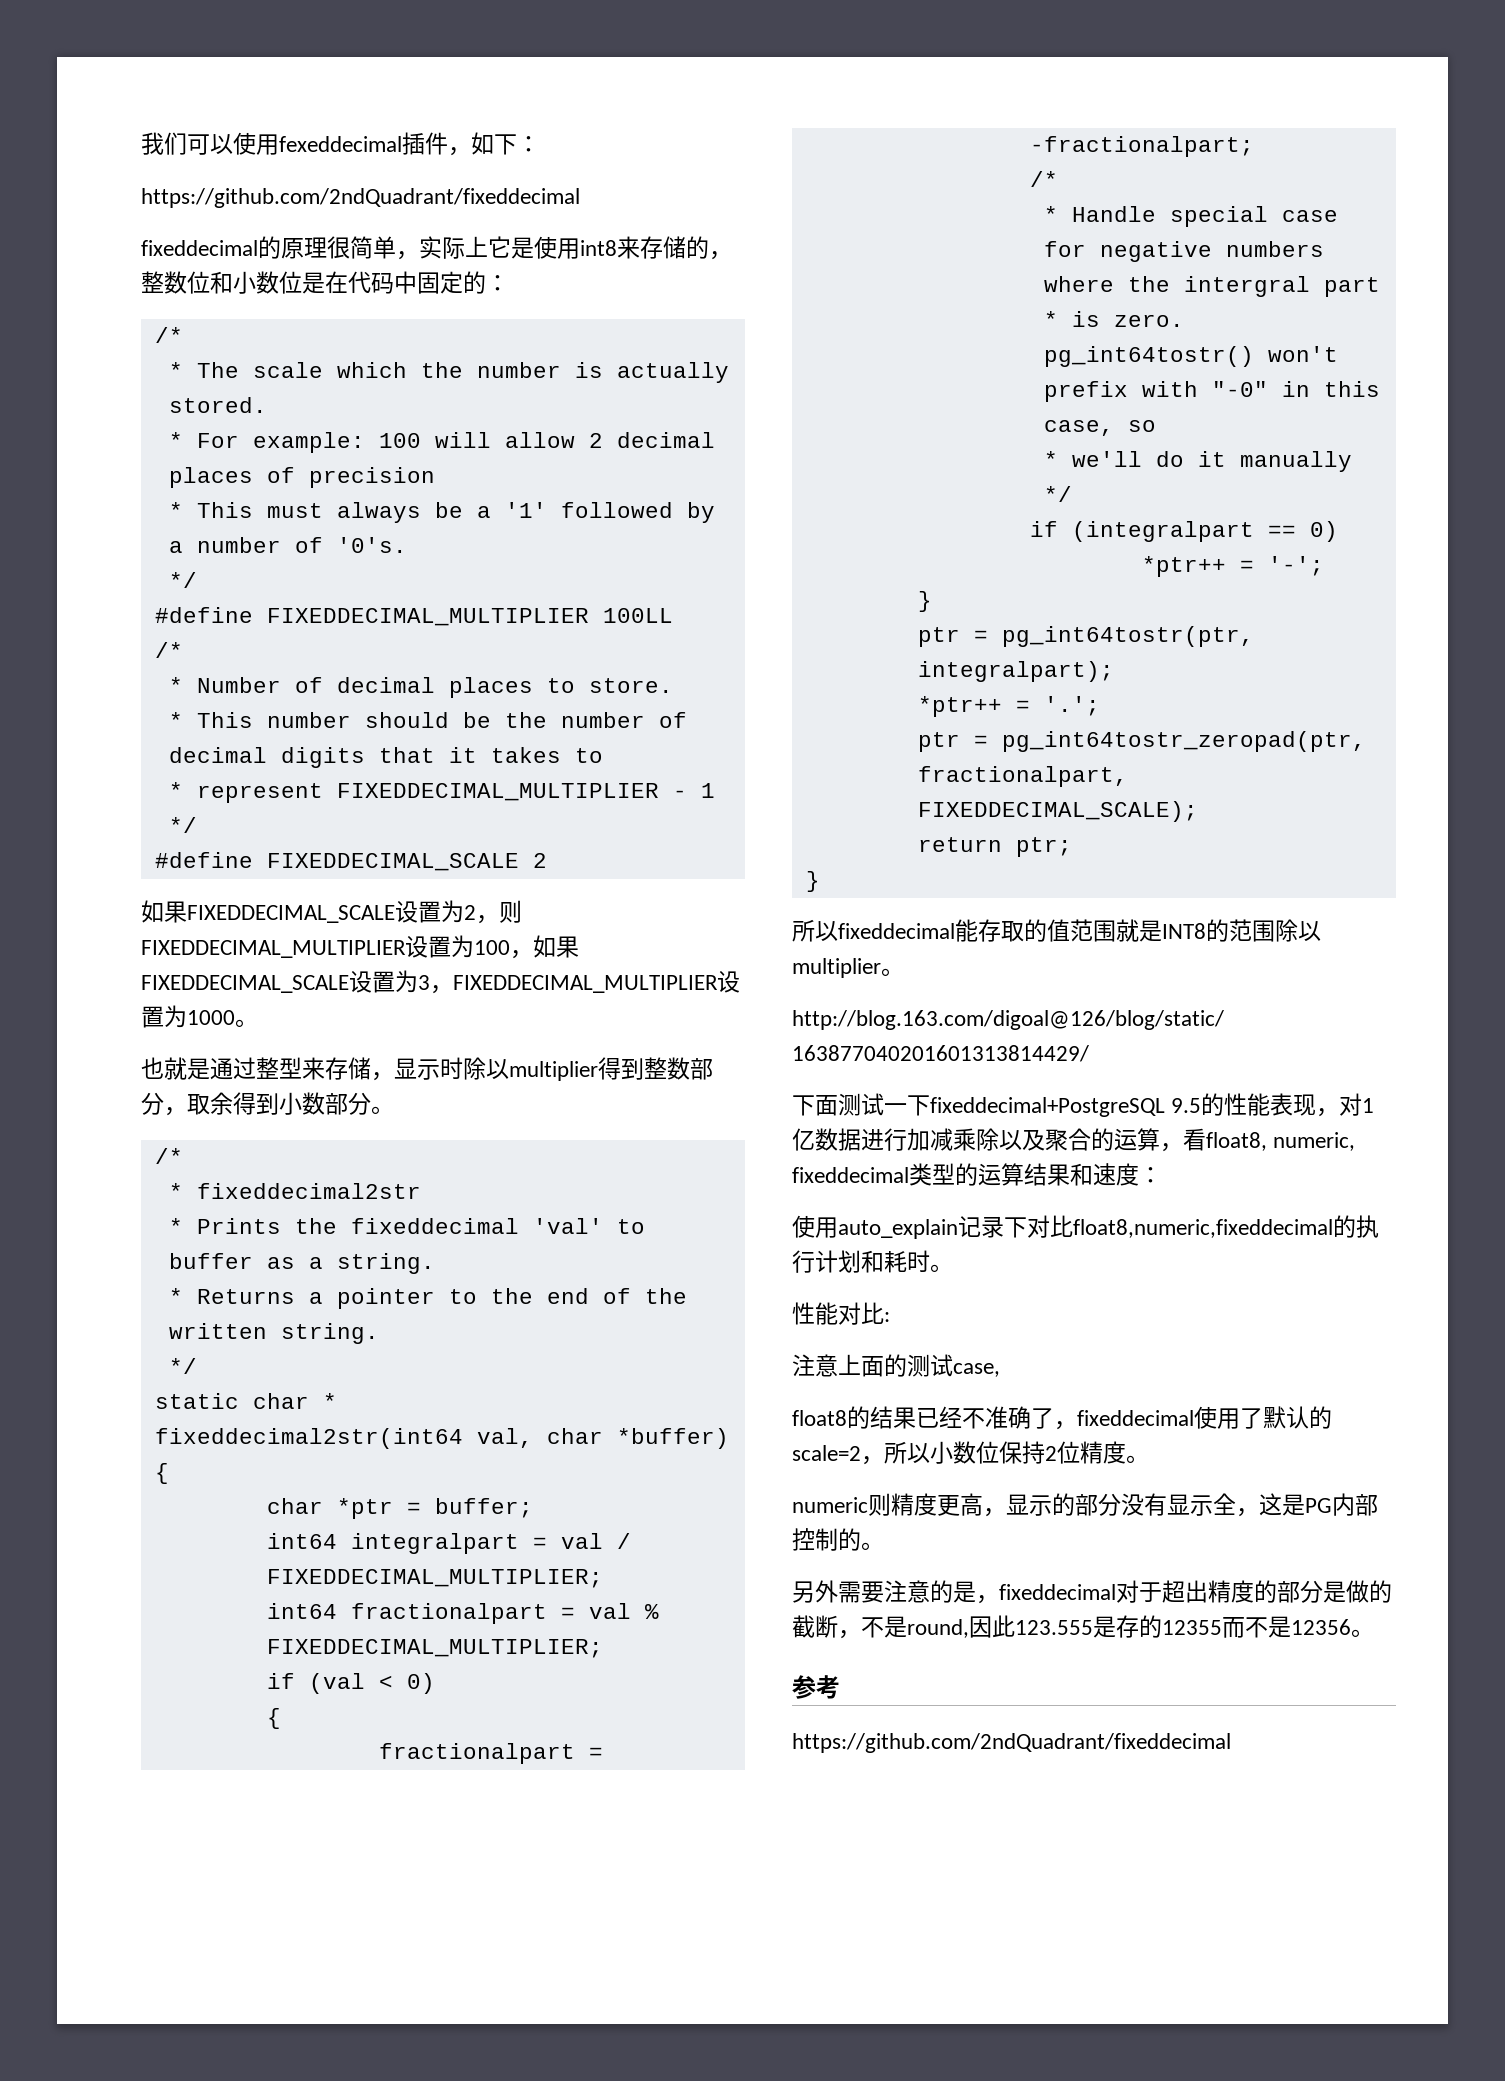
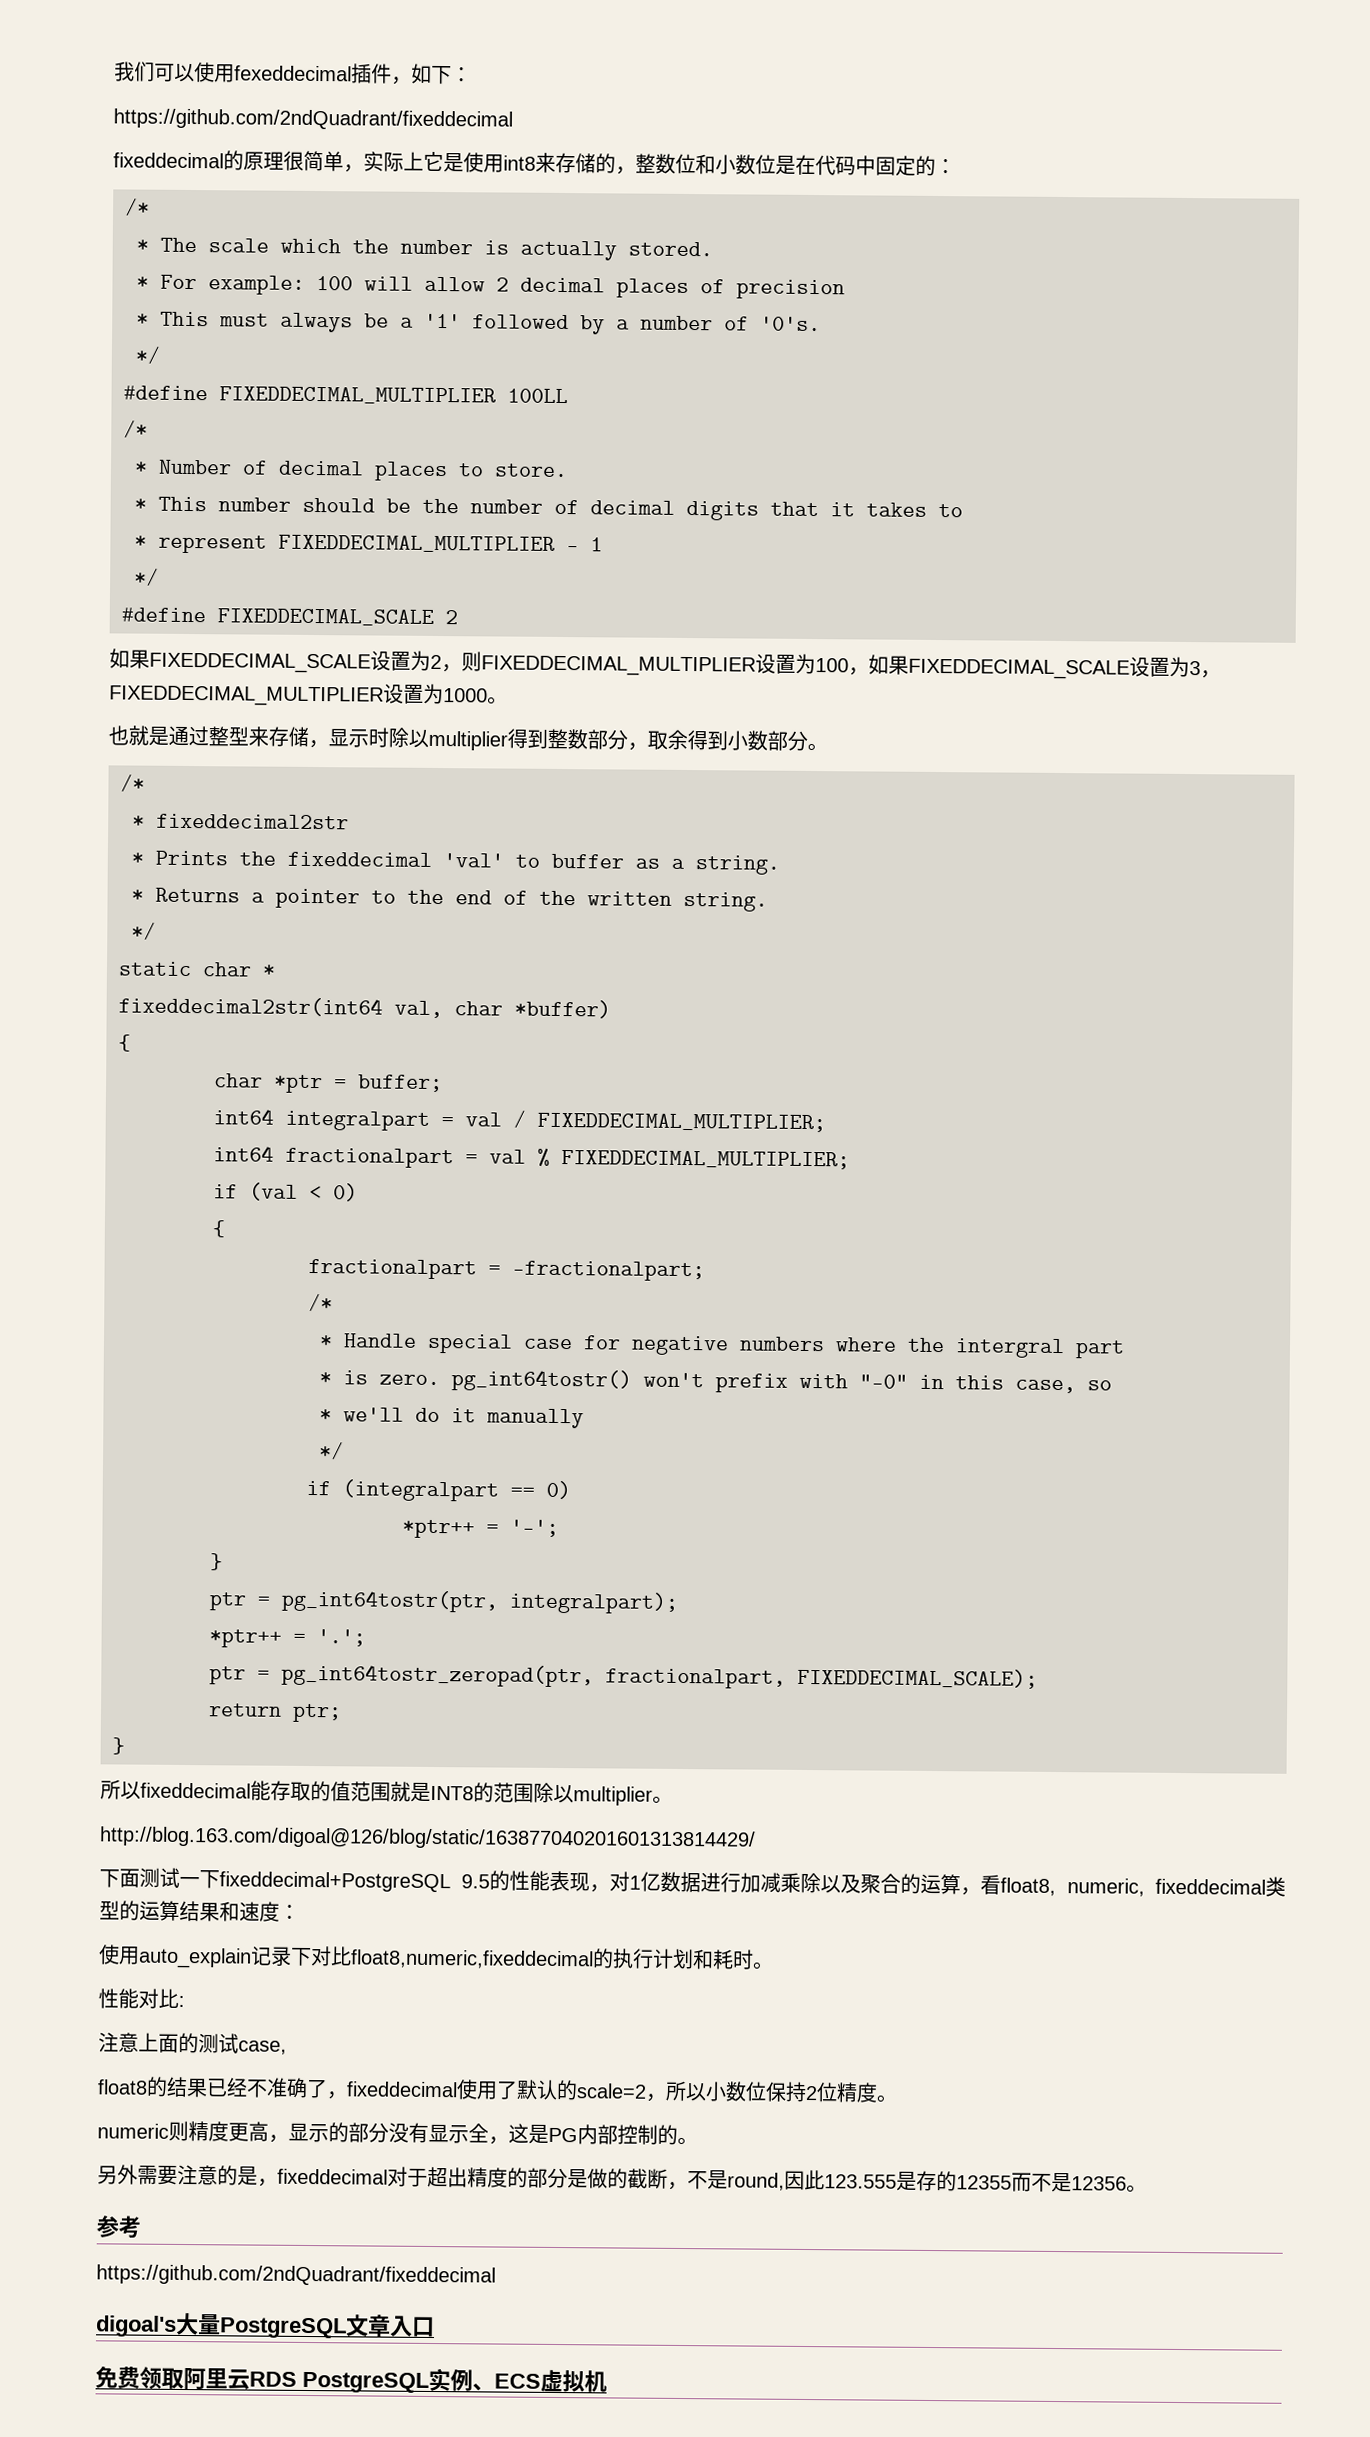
+ digoal's大量PostgreSQL文章入口
+ 免费领取阿里云RDS PostgreSQL实例、ECS虚拟机

